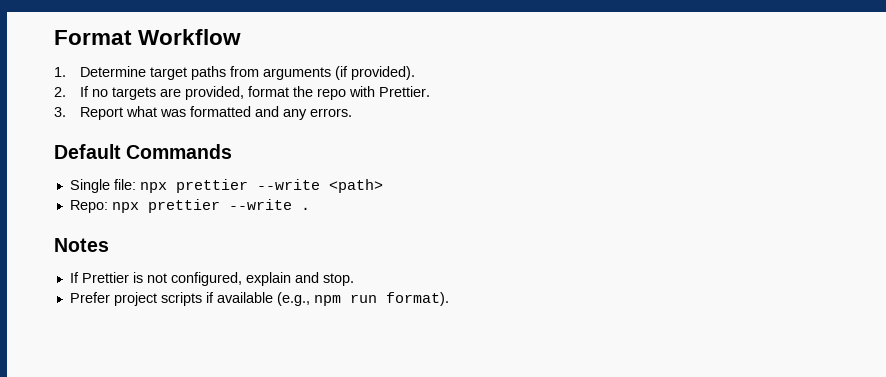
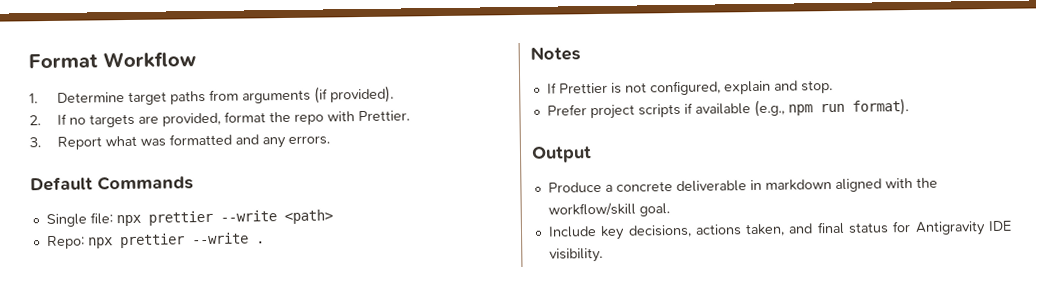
+ Output
+ Produce a concrete deliverable in markdown aligned with the workflow/skill goal.
+ Include key decisions, actions taken, and final status for Antigravity IDE visibility.

